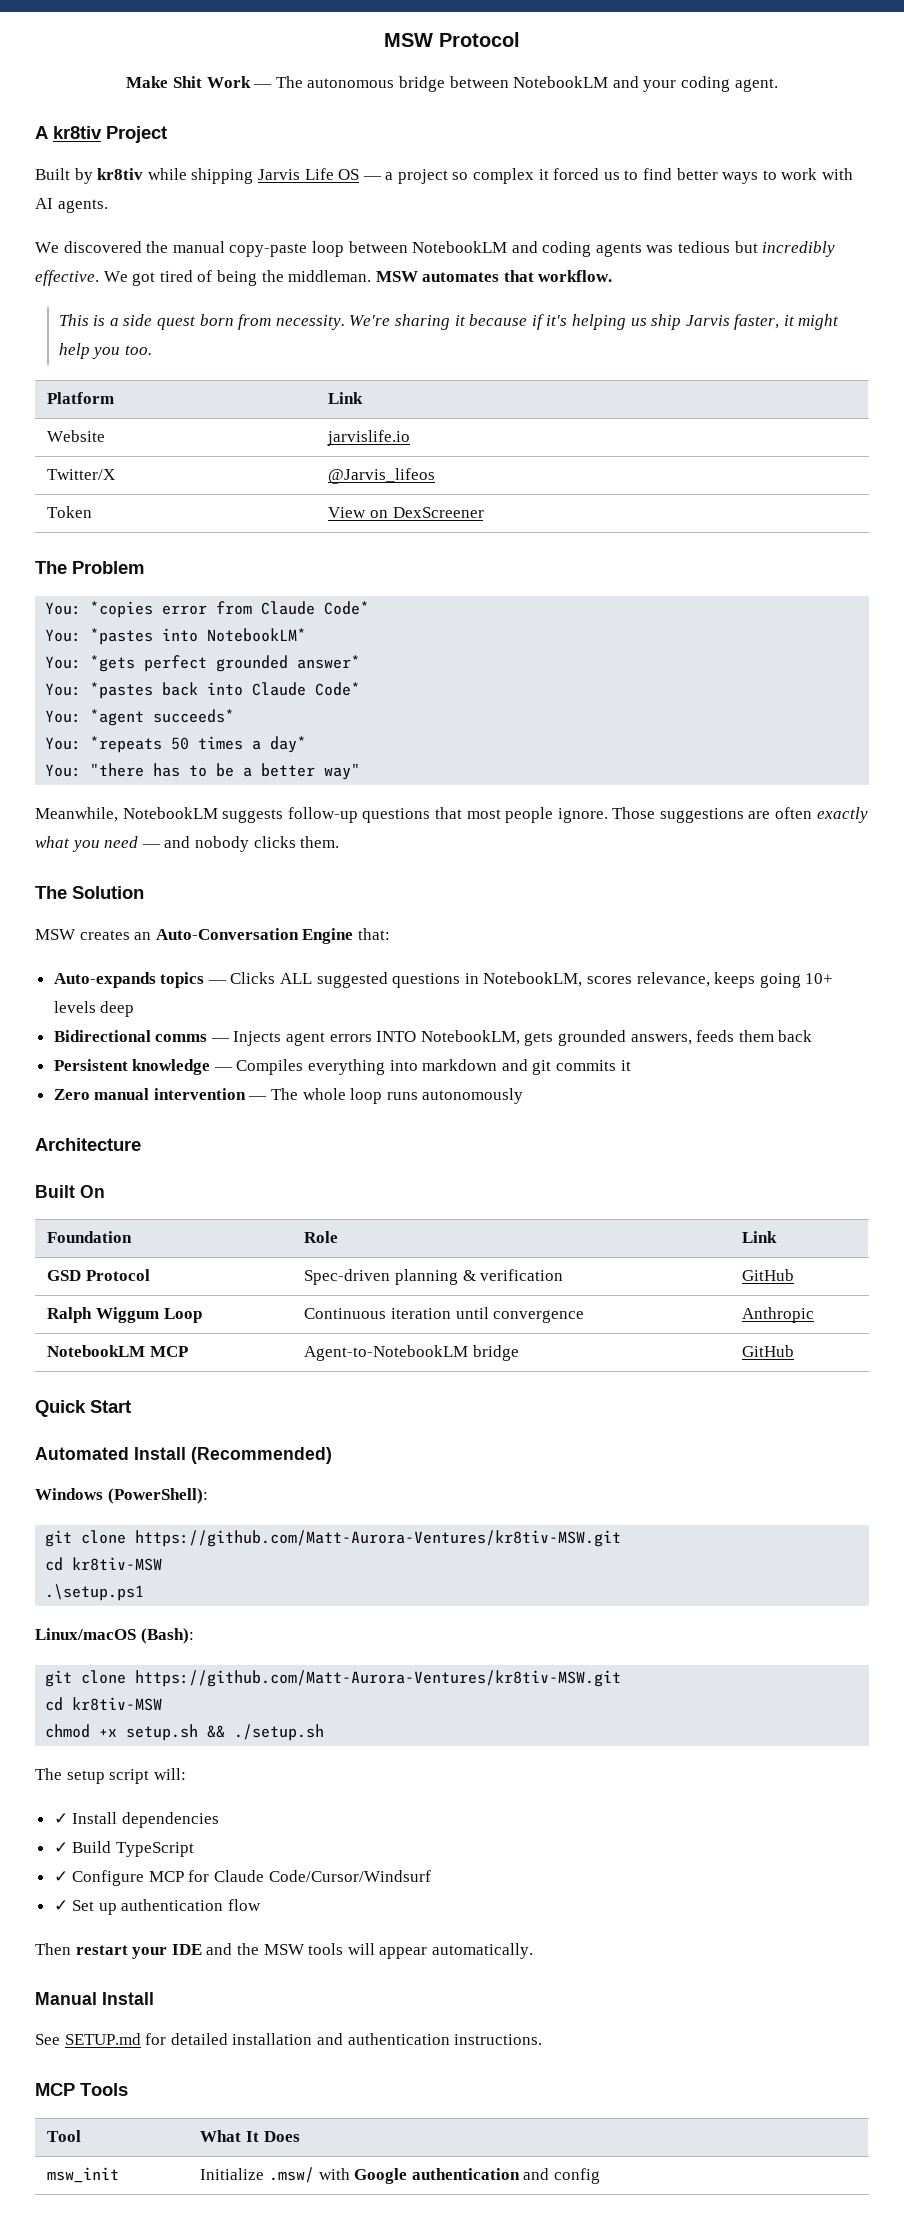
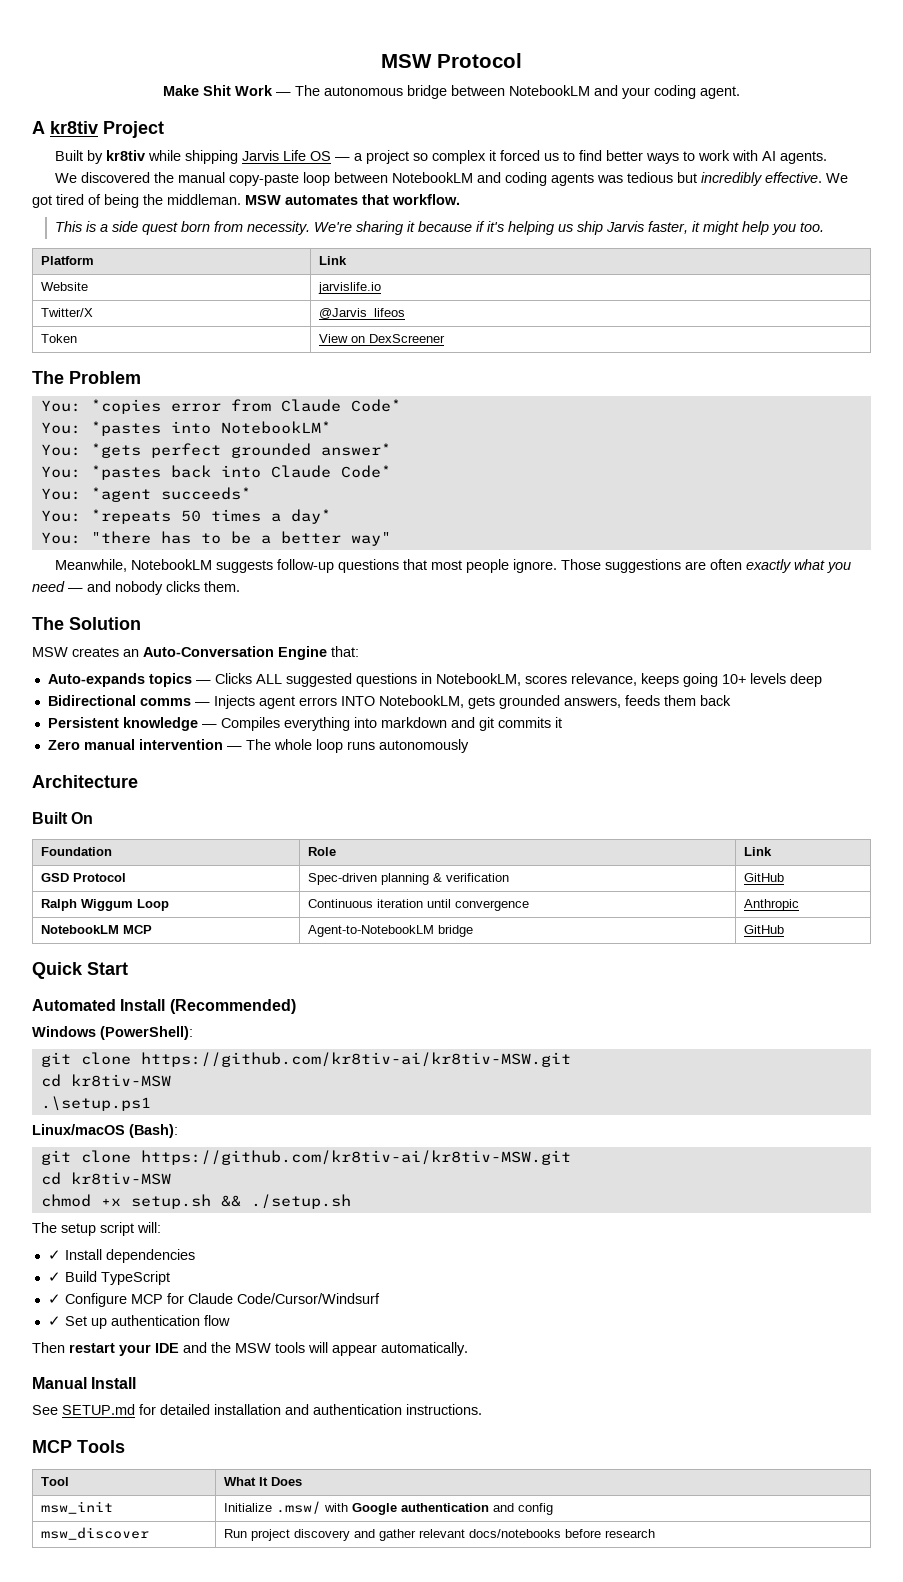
  Windows (PowerShell):
- git clone https://github.com/Matt-Aurora-Ventures/kr8tiv-MSW.git
+ git clone https://github.com/kr8tiv-ai/kr8tiv-MSW.git
  Linux/macOS (Bash):
- git clone https://github.com/Matt-Aurora-Ventures/kr8tiv-MSW.git
+ git clone https://github.com/kr8tiv-ai/kr8tiv-MSW.git
+ msw_discover | Run project discovery and gather relevant docs/notebooks before research

